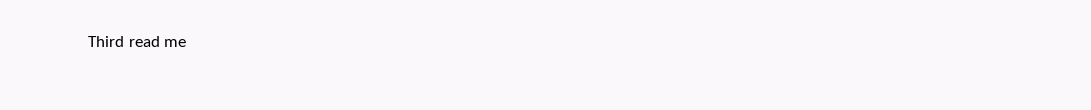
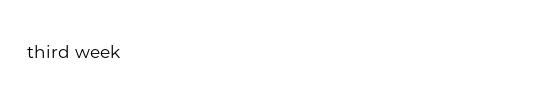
- Third read me
+ third week

